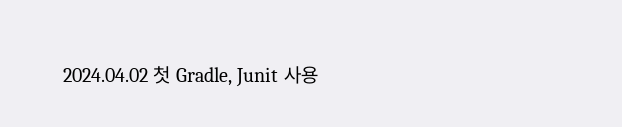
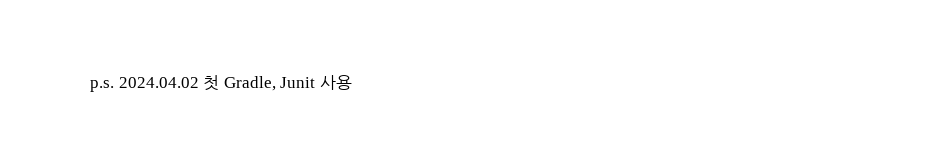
- 2024.04.02 첫 Gradle, Junit 사용
+ p.s. 2024.04.02 첫 Gradle, Junit 사용

